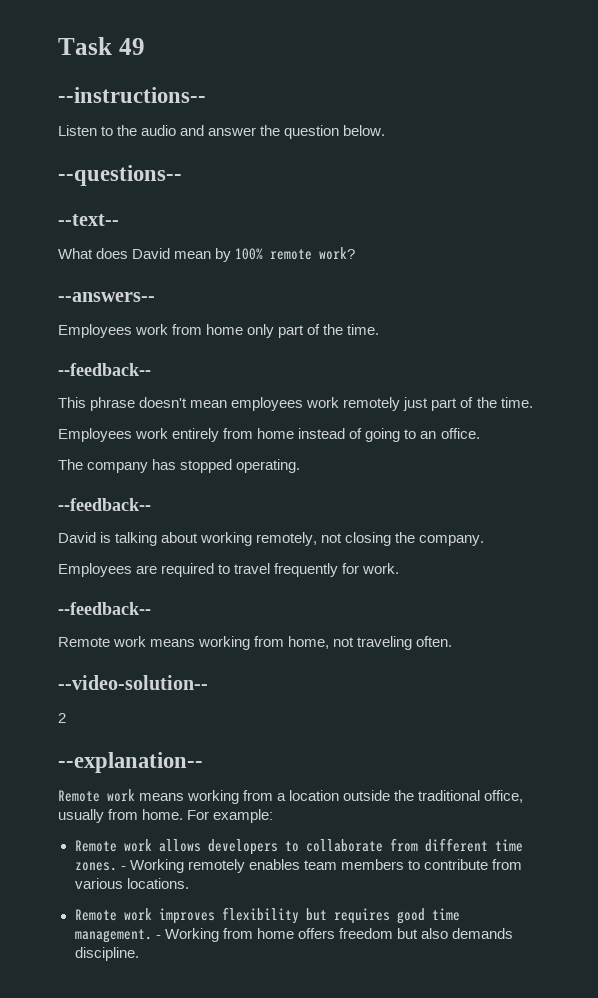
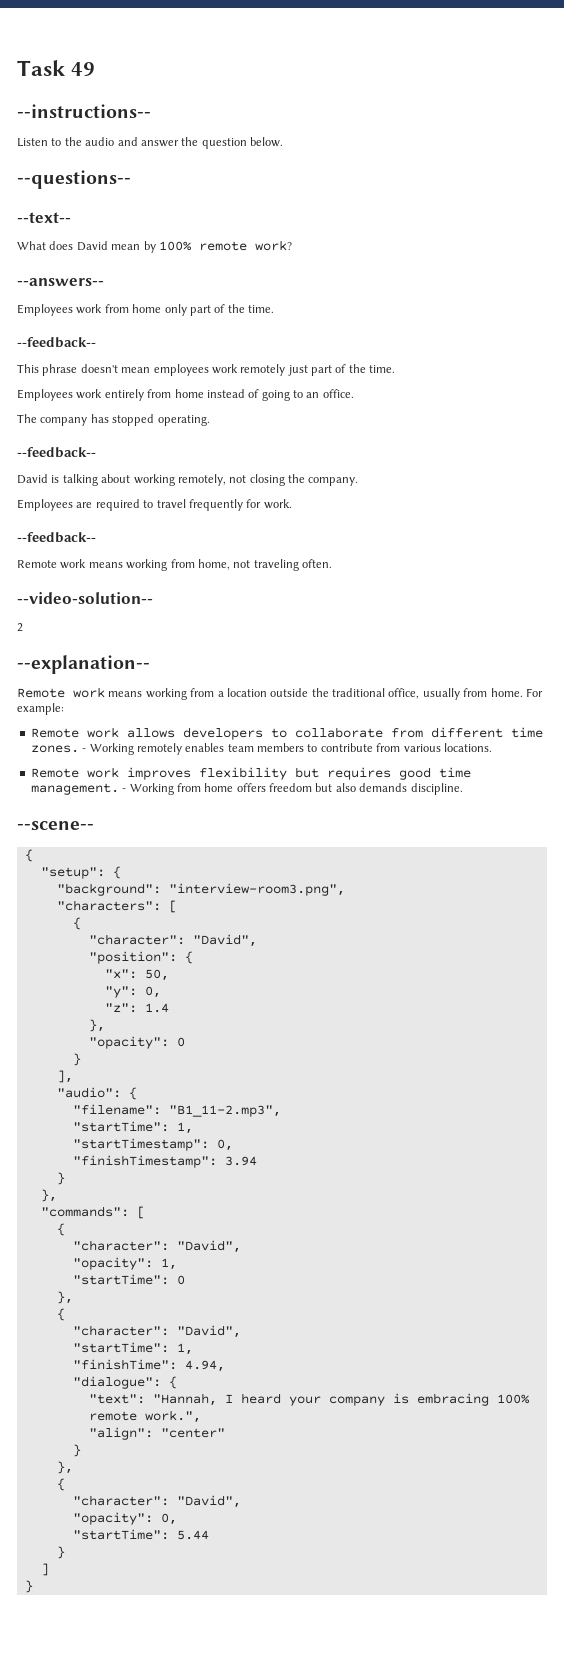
+ --scene--
+ {
+ "setup": {
+ "background": "interview-room3.png",
+ "characters": [
+ {
+ "character": "David",
+ "position": {
+ "x": 50,
+ "y": 0,
+ "z": 1.4
+ },
+ "opacity": 0
+ }
+ ],
+ "audio": {
+ "filename": "B1_11-2.mp3",
+ "startTime": 1,
+ "startTimestamp": 0,
+ "finishTimestamp": 3.94
+ }
+ },
+ "commands": [
+ {
+ "character": "David",
+ "opacity": 1,
+ "startTime": 0
+ },
+ {
+ "character": "David",
+ "startTime": 1,
+ "finishTime": 4.94,
+ "dialogue": {
+ "text": "Hannah, I heard your company is embracing 100% remote work.",
+ "align": "center"
+ }
+ },
+ {
+ "character": "David",
+ "opacity": 0,
+ "startTime": 5.44
+ }
+ ]
+ }

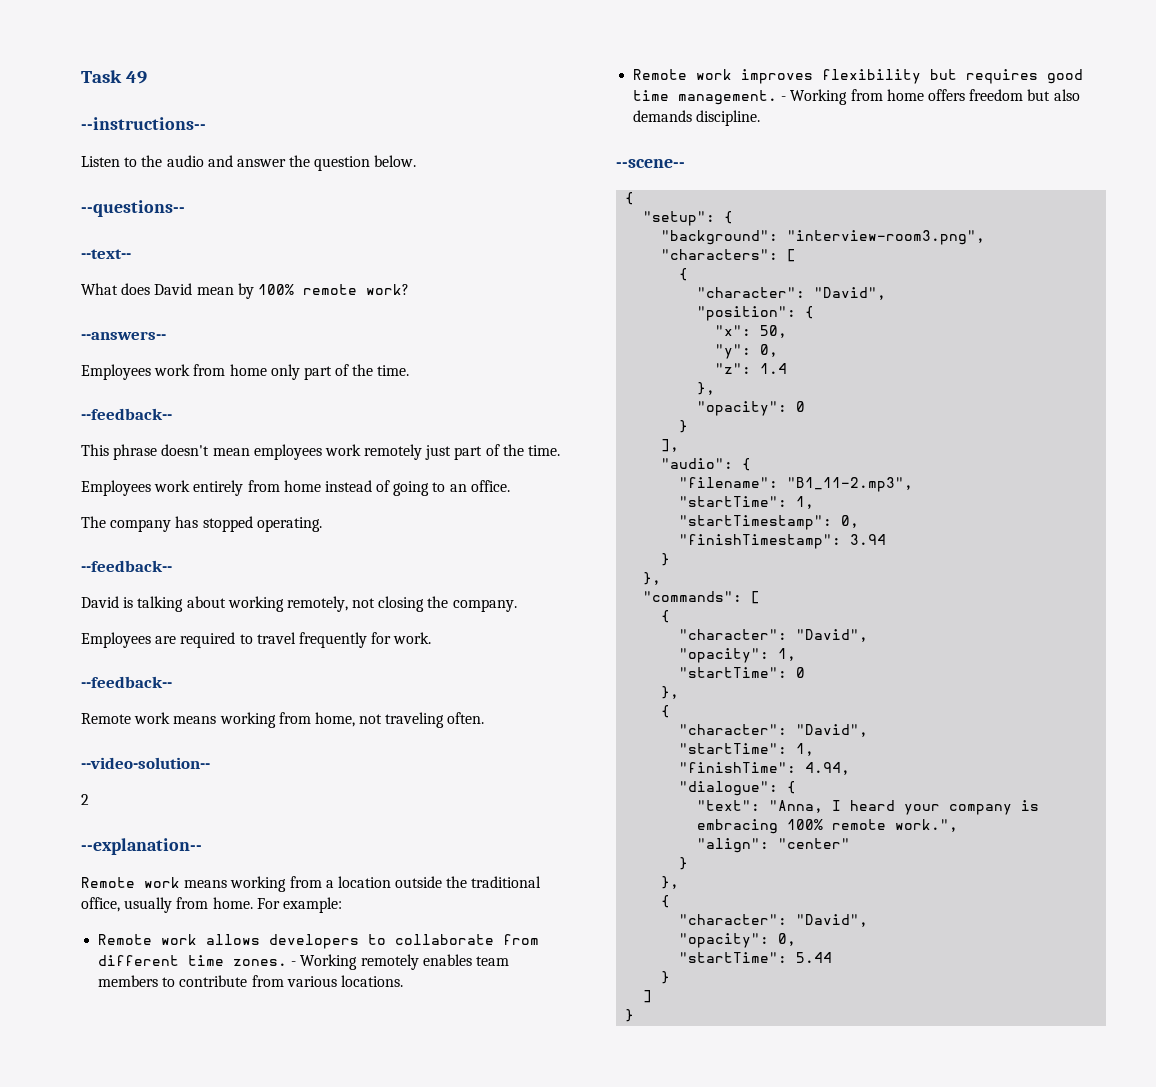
- "text": "Hannah, I heard your company is embracing 100% remote work.",
+ "text": "Anna, I heard your company is embracing 100% remote work.",

